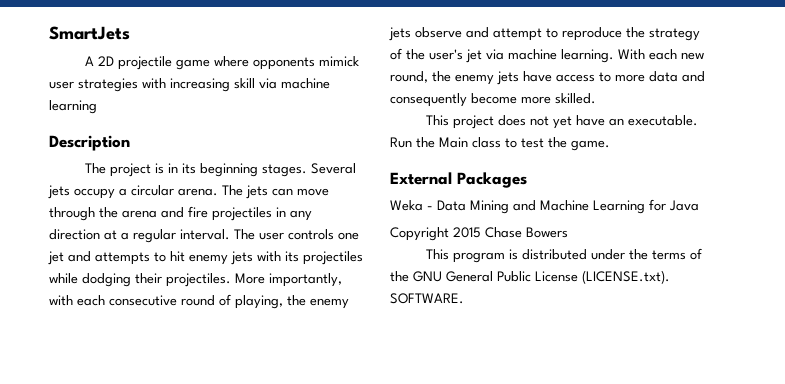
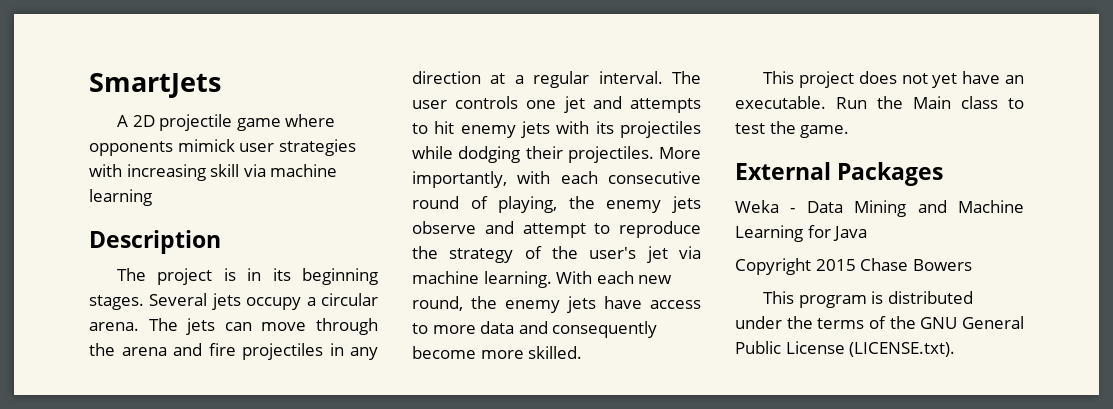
- This program is distributed under the terms of the GNU General Public License (LICENSE.txt). SOFTWARE.
+ This program is distributed under the terms of the GNU General Public License (LICENSE.txt).

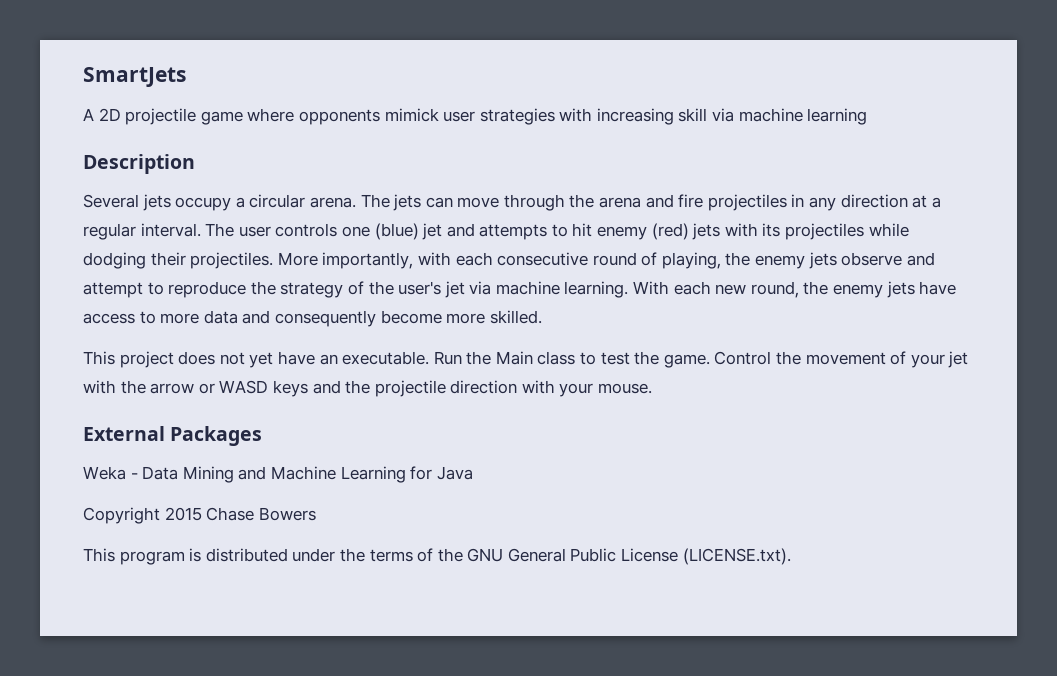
- The project is in its beginning stages.
- The user controls one jet and attempts to hit enemy jets with its projectiles while dodging their projectiles.
+ The user controls one (blue) jet and attempts to hit enemy (red) jets with its projectiles while dodging their projectiles.
+ Control the movement of your jet with the arrow or WASD keys and the projectile direction with your mouse.

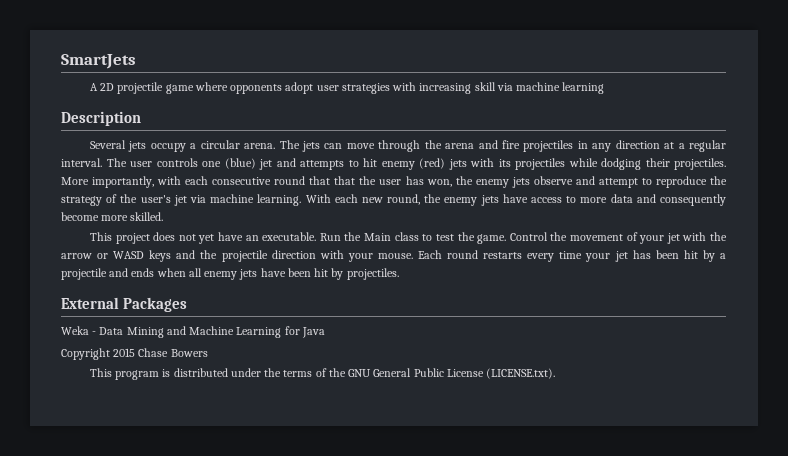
- A 2D projectile game where opponents mimick user strategies with increasing skill via machine learning
+ A 2D projectile game where opponents adopt user strategies with increasing skill via machine learning
- More importantly, with each consecutive round of playing, the enemy jets observe and attempt to reproduce the strategy of the user's jet via machine learning.
+ More importantly, with each consecutive round that that the user has won, the enemy jets observe and attempt to reproduce the strategy of the user's jet via machine learning.
+ Each round restarts every time your jet has been hit by a projectile and ends when all enemy jets have been hit by projectiles.

